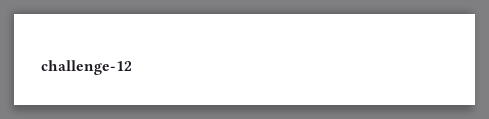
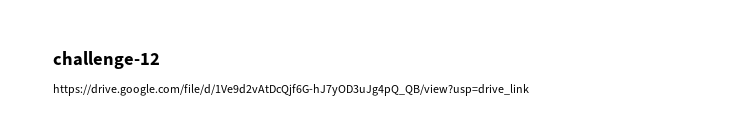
+ https://drive.google.com/file/d/1Ve9d2vAtDcQjf6G-hJ7yOD3uJg4pQ_QB/view?usp=drive_link

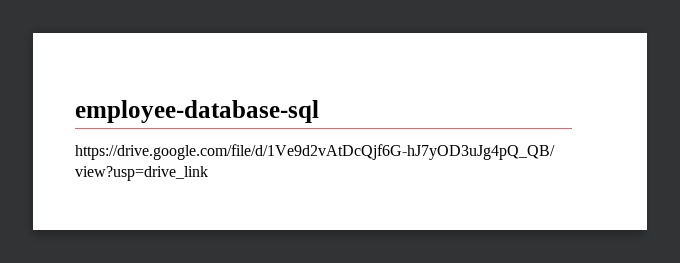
- challenge-12
+ employee-database-sql

